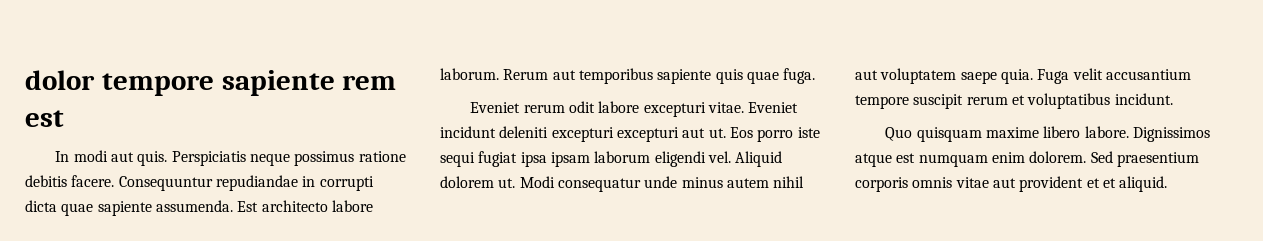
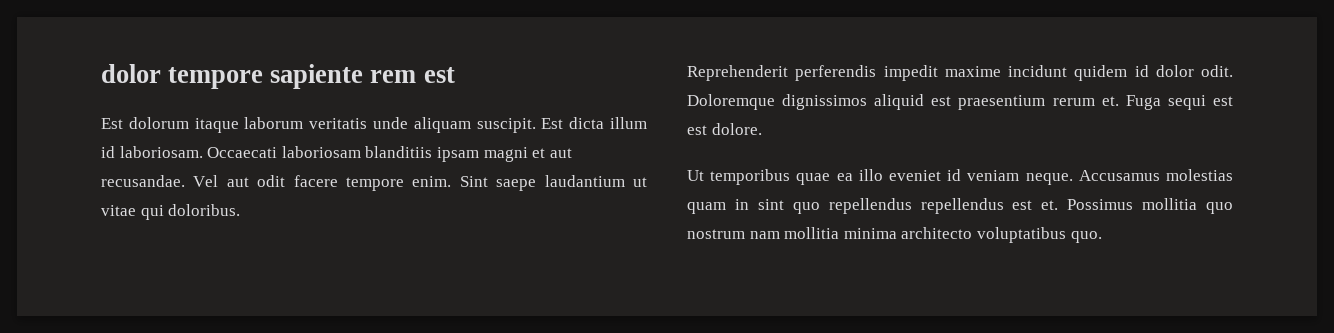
- In modi aut quis. Perspiciatis neque possimus ratione debitis facere. Consequuntur repudiandae in corrupti dicta quae sapiente assumenda. Est architecto labore laborum. Rerum aut temporibus sapiente quis quae fuga.
- Eveniet rerum odit labore excepturi vitae. Eveniet incidunt deleniti excepturi excepturi aut ut. Eos porro iste sequi fugiat ipsa ipsam laborum eligendi vel. Aliquid dolorem ut. Modi consequatur unde minus autem nihil aut voluptatem saepe quia. Fuga velit accusantium tempore suscipit rerum et voluptatibus incidunt.
- Quo quisquam maxime libero labore. Dignissimos atque est numquam enim dolorem. Sed praesentium corporis omnis vitae aut provident et et aliquid.
+ Est dolorum itaque laborum veritatis unde aliquam suscipit. Est dicta illum id laboriosam. Occaecati laboriosam blanditiis ipsam magni et aut recusandae. Vel aut odit facere tempore enim. Sint saepe laudantium ut vitae qui doloribus.
+ Reprehenderit perferendis impedit maxime incidunt quidem id dolor odit. Doloremque dignissimos aliquid est praesentium rerum et. Fuga sequi est est dolore.
+ Ut temporibus quae ea illo eveniet id veniam neque. Accusamus molestias quam in sint quo repellendus repellendus est et. Possimus mollitia quo nostrum nam mollitia minima architecto voluptatibus quo.

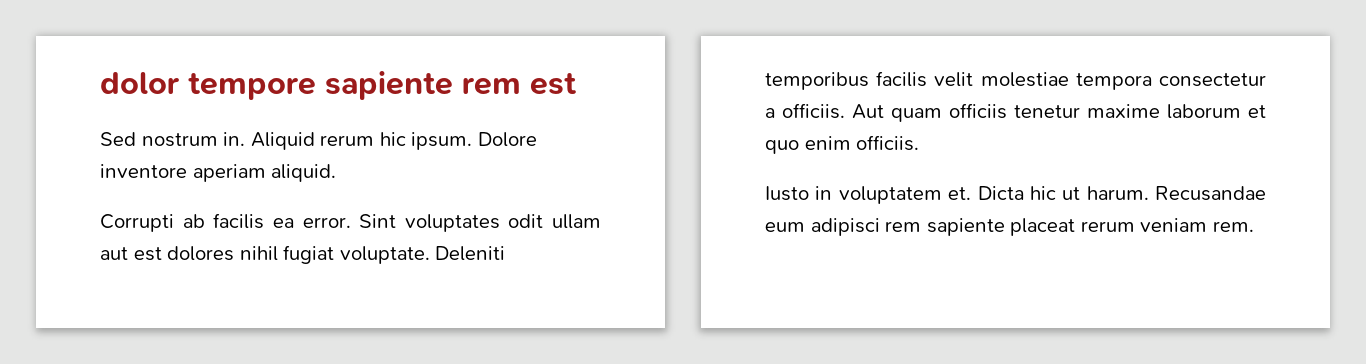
- Est dolorum itaque laborum veritatis unde aliquam suscipit. Est dicta illum id laboriosam. Occaecati laboriosam blanditiis ipsam magni et aut recusandae. Vel aut odit facere tempore enim. Sint saepe laudantium ut vitae qui doloribus.
- Reprehenderit perferendis impedit maxime incidunt quidem id dolor odit. Doloremque dignissimos aliquid est praesentium rerum et. Fuga sequi est est dolore.
- Ut temporibus quae ea illo eveniet id veniam neque. Accusamus molestias quam in sint quo repellendus repellendus est et. Possimus mollitia quo nostrum nam mollitia minima architecto voluptatibus quo.
+ Sed nostrum in. Aliquid rerum hic ipsum. Dolore inventore aperiam aliquid.
+ Corrupti ab facilis ea error. Sint voluptates odit ullam aut est dolores nihil fugiat voluptate. Deleniti temporibus facilis velit molestiae tempora consectetur a officiis. Aut quam officiis tenetur maxime laborum et quo enim officiis.
+ Iusto in voluptatem et. Dicta hic ut harum. Recusandae eum adipisci rem sapiente placeat rerum veniam rem.

